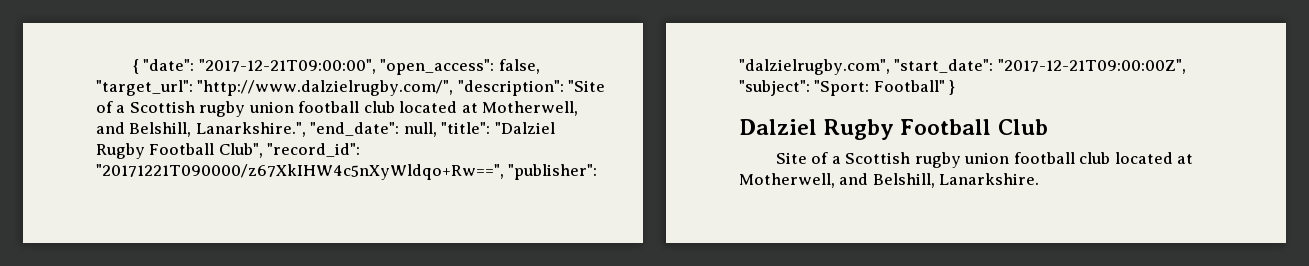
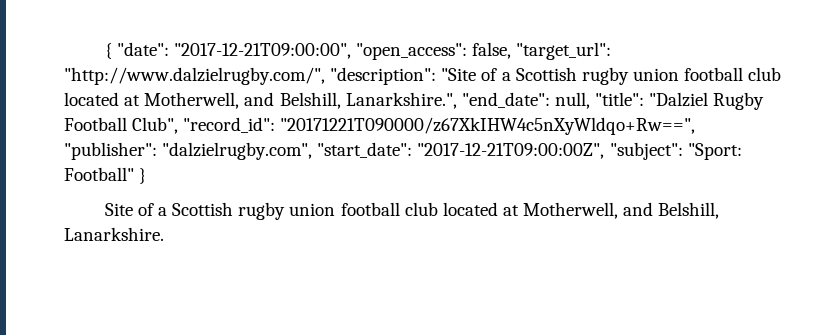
- Dalziel Rugby Football Club

